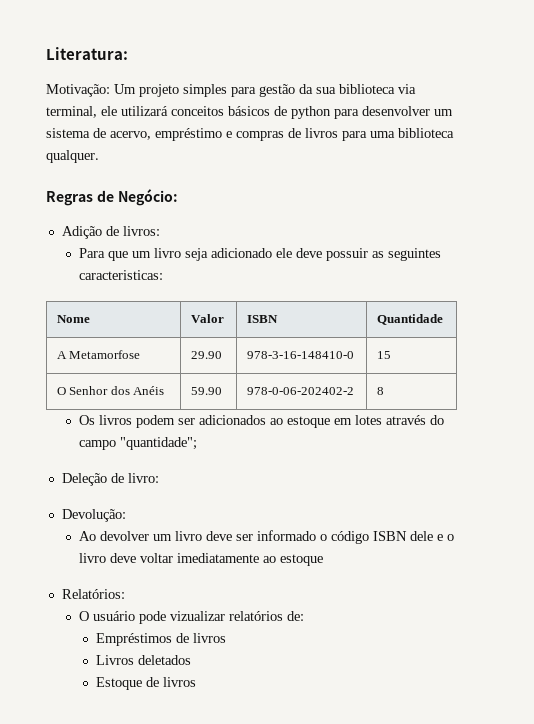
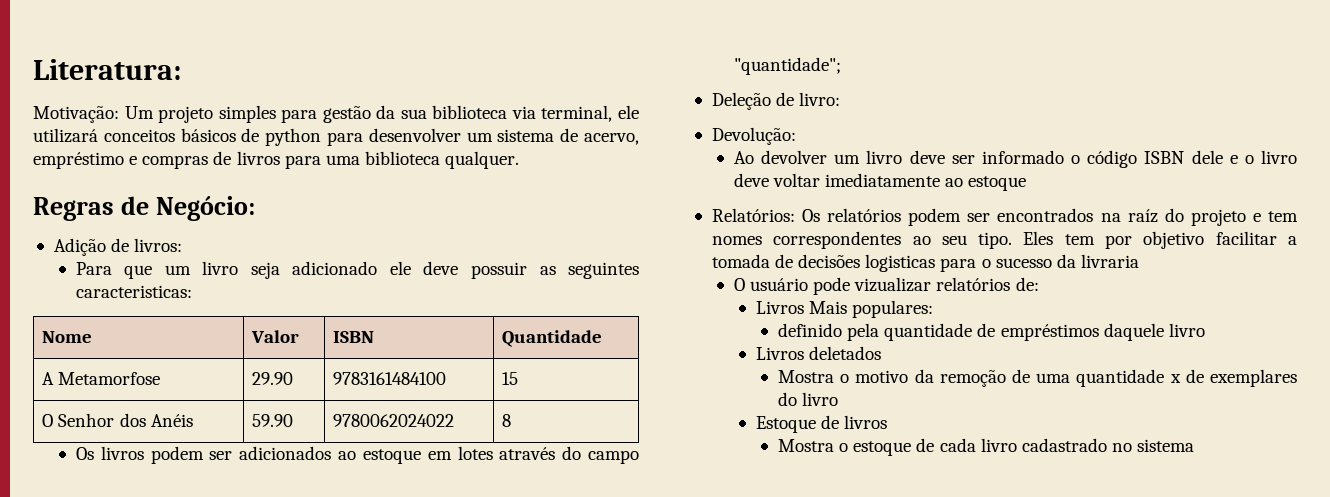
- A Metamorfose | 29.90 | 978-3-16-148410-0 | 15
+ A Metamorfose | 29.90 | 9783161484100 | 15
- O Senhor dos Anéis | 59.90 | 978-0-06-202402-2 | 8
+ O Senhor dos Anéis | 59.90 | 9780062024022 | 8
- Relatórios:
+ Relatórios: Os relatórios podem ser encontrados na raíz do projeto e tem nomes correspondentes ao seu tipo. Eles tem por objetivo facilitar a tomada de decisões logisticas para o sucesso da livraria
- Empréstimos de livros
+ Livros Mais populares:
+ definido pela quantidade de empréstimos daquele livro
  Livros deletados
+ Mostra o motivo da remoção de uma quantidade x de exemplares do livro
  Estoque de livros
+ Mostra o estoque de cada livro cadastrado no sistema

